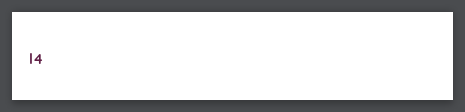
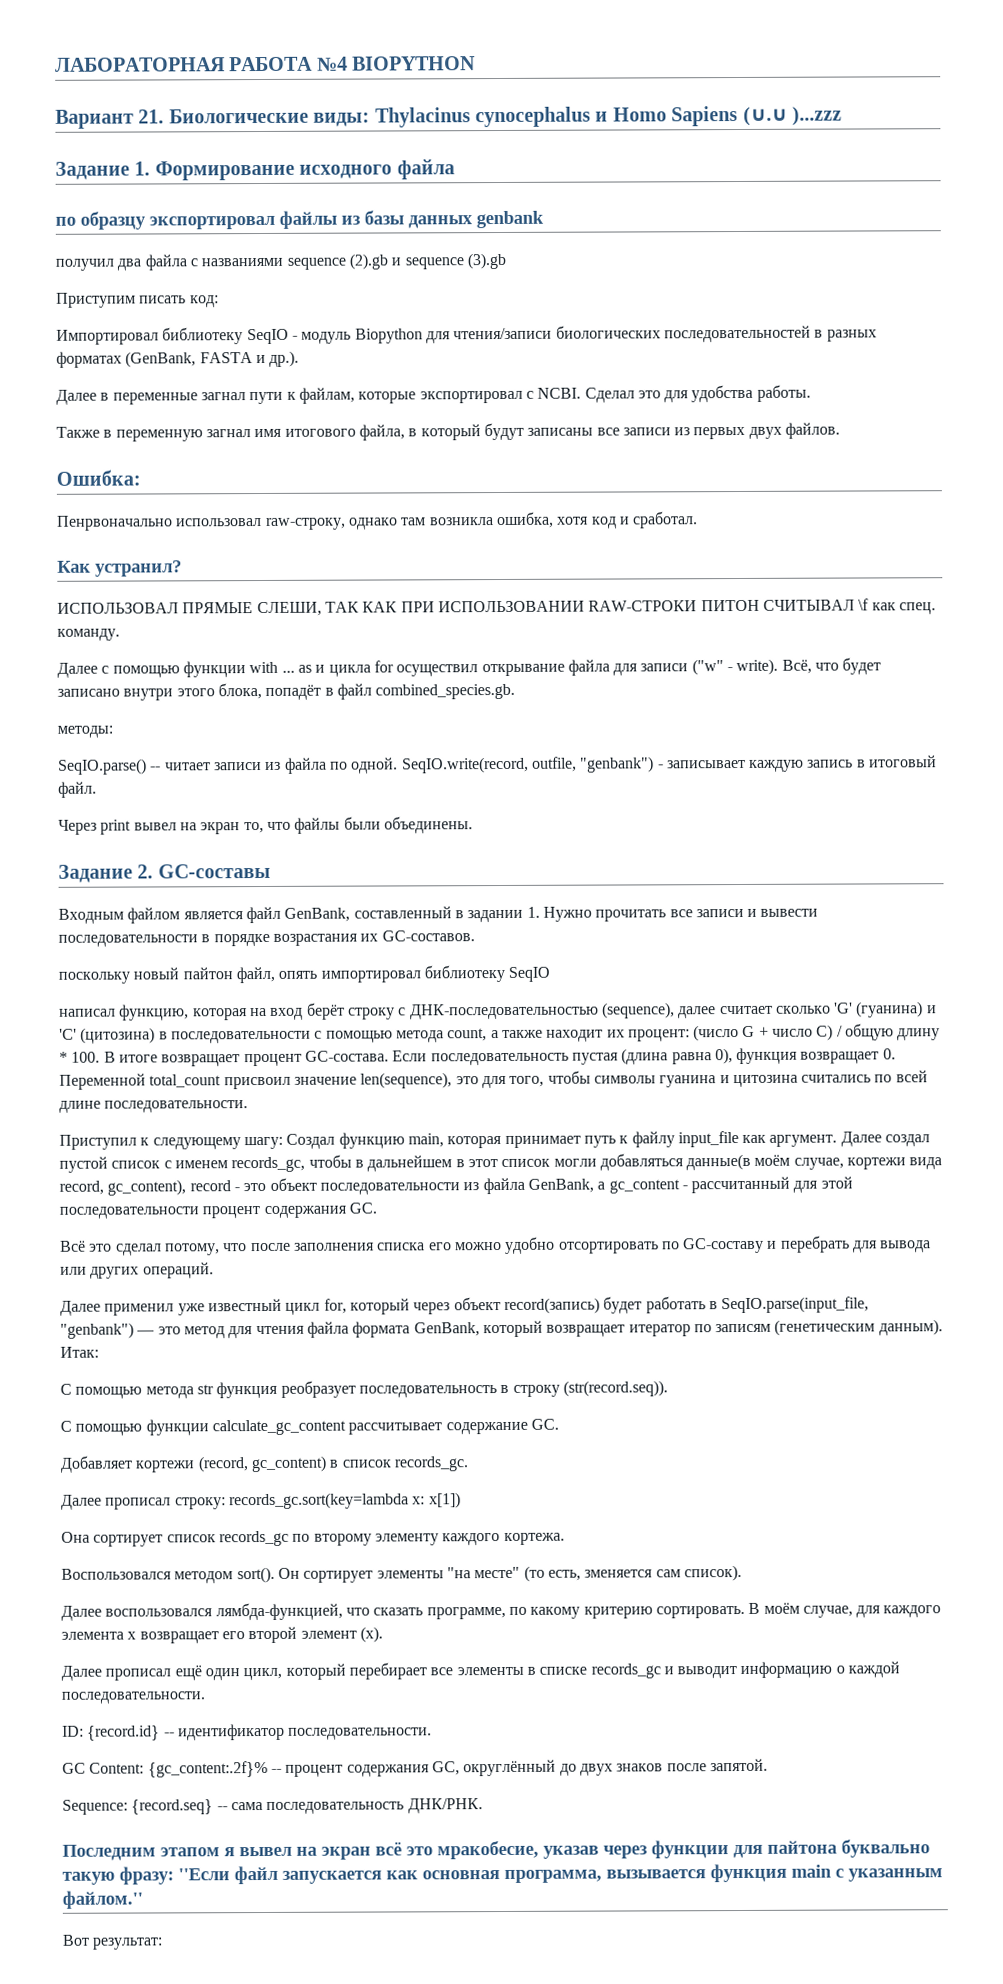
- l4
+ ЛАБОРАТОРНАЯ РАБОТА №4 BIOPYTHON
+ Вариант 21. Биологические виды: Thylacinus cynocephalus и Homo Sapiens (∪.∪ )...zzz
+ Задание 1. Формирование исходного файла
+ по образцу экспортировал файлы из базы данных genbank
+ получил два файла с названиями sequence (2).gb и sequence (3).gb
+ Приступим писать код:
+ Импортировал библиотеку SeqIO - модуль Biopython для чтения/записи биологических последовательностей в разных форматах (GenBank, FASTA и др.).
+ Далее в переменные загнал пути к файлам, которые экспортировал с NCBI. Сделал это для удобства работы.
+ Также в переменную загнал имя итогового файла, в который будут записаны все записи из первых двух файлов.
+ Ошибка:
+ Пенрвоначально использовал raw-строку, однако там возникла ошибка, хотя код и сработал.
+ Как устранил?
+ ИСПОЛЬЗОВАЛ ПРЯМЫЕ СЛЕШИ, ТАК КАК ПРИ ИСПОЛЬЗОВАНИИ RAW-СТРОКИ ПИТОН СЧИТЫВАЛ \f как спец. команду.
+ Далее с помощью функции with ... as и цикла for осуществил открывание файла для записи ("w" - write). Всё, что будет записано внутри этого блока, попадёт в файл combined_species.gb.
+ методы:
+ SeqIO.parse() -- читает записи из файла по одной. SeqIO.write(record, outfile, "genbank") - записывает каждую запись в итоговый файл.
+ Через print вывел на экран то, что файлы были объединены.
+ Задание 2. GC-составы
+ Входным файлом является файл GenBank, составленный в задании 1. Нужно прочитать все записи и вывести последовательности в порядке возрастания их GC-составов.
+ поскольку новый пайтон файл, опять импортировал библиотеку SeqIO
+ написал функцию, которая на вход берёт строку с ДНК-последовательностью (sequence), далее считает сколько 'G' (гуанина) и 'C' (цитозина) в последовательности с помощью метода count, а также находит их процент: (число G + число C) / общую длину * 100. В итоге возвращает процент GC-состава. Если последовательность пустая (длина равна 0), функция возвращает 0. Переменной total_count присвоил значение len(sequence), это для того, чтобы символы гуанина и цитозина считались по всей длине последовательности.
+ Приступил к следующему шагу: Создал функцию main, которая принимает путь к файлу input_file как аргумент. Далее создал пустой список с именем records_gc, чтобы в дальнейшем в этот список могли добавляться данные(в моём случае, кортежи вида record, gc_content), record - это объект последовательности из файла GenBank, а gc_content - рассчитанный для этой последовательности процент содержания GC.
+ Всё это сделал потому, что после заполнения списка его можно удобно отсортировать по GC-составу и перебрать для вывода или других операций.
+ Далее применил уже известный цикл for, который через объект record(запись) будет работать в SeqIO.parse(input_file, "genbank") — это метод для чтения файла формата GenBank, который возвращает итератор по записям (генетическим данным). Итак:
+ С помощью метода str функция реобразует последовательность в строку (str(record.seq)).
+ С помощью функции calculate_gc_content рассчитывает содержание GC.
+ Добавляет кортежи (record, gc_content) в список records_gc.
+ Далее прописал строку: records_gc.sort(key=lambda x: x[1])
+ Она сортирует список records_gc по второму элементу каждого кортежа.
+ Воспользовался методом sort(). Он сортирует элементы "на месте" (то есть, зменяется сам список).
+ Далее воспользовался лямбда-функцией, что сказать программе, по какому критерию сортировать. В моём случае, для каждого элемента x возвращает его второй элемент (x).
+ Далее прописал ещё один цикл, который перебирает все элементы в списке records_gc и выводит информацию о каждой последовательности.
+ ID: {record.id} -- идентификатор последовательности.
+ GC Content: {gc_content:.2f}% -- процент содержания GC, округлённый до двух знаков после запятой.
+ Sequence: {record.seq} -- сама последовательность ДНК/РНК.
+ Последним этапом я вывел на экран всё это мракобесие, указав через функции для пайтона буквально такую фразу: ''Если файл запускается как основная программа, вызывается функция main с указанным файлом.''
+ Вот результат:

